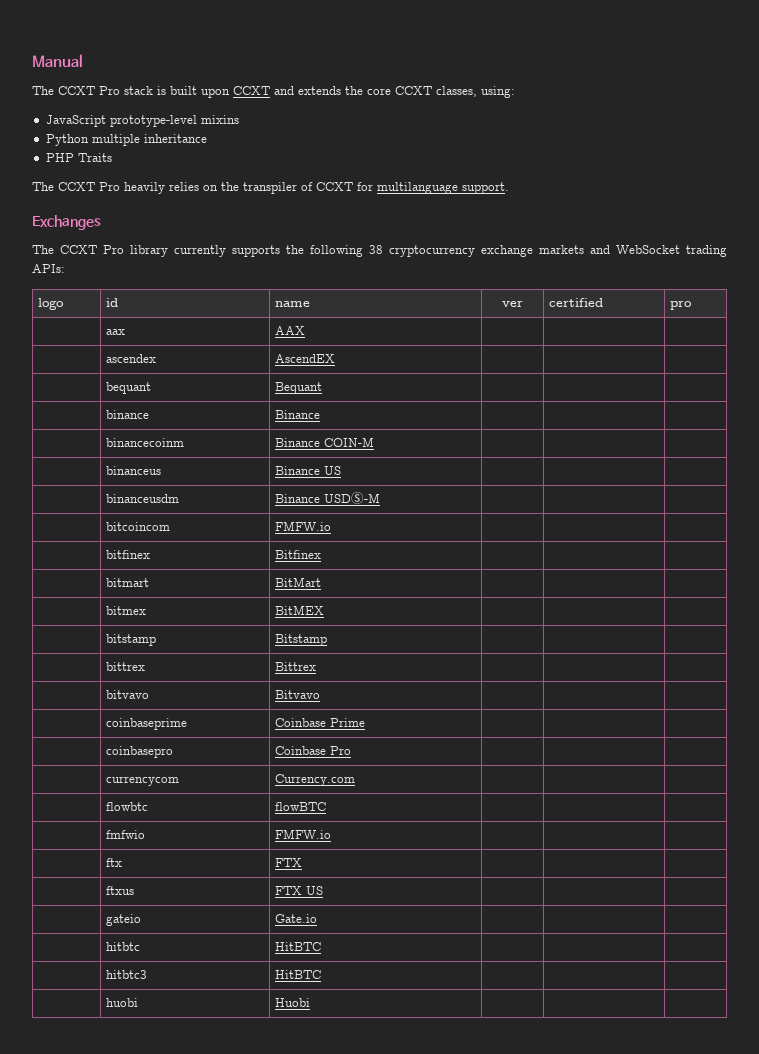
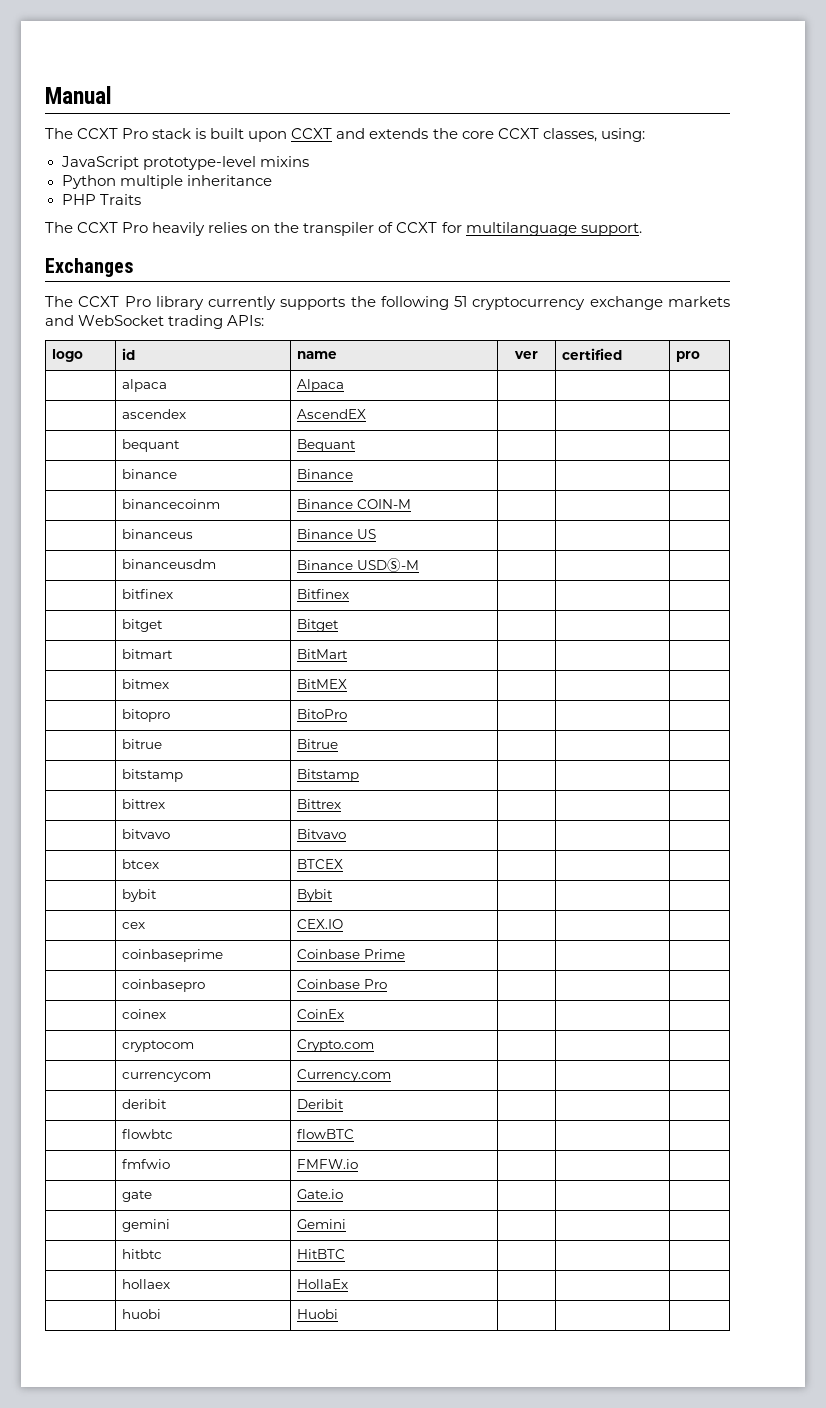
- The CCXT Pro library currently supports the following 38 cryptocurrency exchange markets and WebSocket trading APIs:
+ The CCXT Pro library currently supports the following 51 cryptocurrency exchange markets and WebSocket trading APIs:
- | aax | AAX | | |
+ | alpaca | Alpaca | | |
- | bitcoincom | FMFW.io | | |
  | bitfinex | Bitfinex | | |
+ | bitget | Bitget | | |
+ | bitopro | BitoPro | | |
+ | bitrue | Bitrue | | |
+ | btcex | BTCEX | | |
+ | bybit | Bybit | | |
+ | cex | CEX.IO | | |
+ | coinex | CoinEx | | |
+ | cryptocom | Crypto.com | | |
+ | deribit | Deribit | | |
- | ftx | FTX | | |
- | ftxus | FTX US | | |
- | gateio | Gate.io | | |
+ | gate | Gate.io | | |
+ | gemini | Gemini | | |
- | hitbtc3 | HitBTC | | |
+ | hollaex | HollaEx | | |

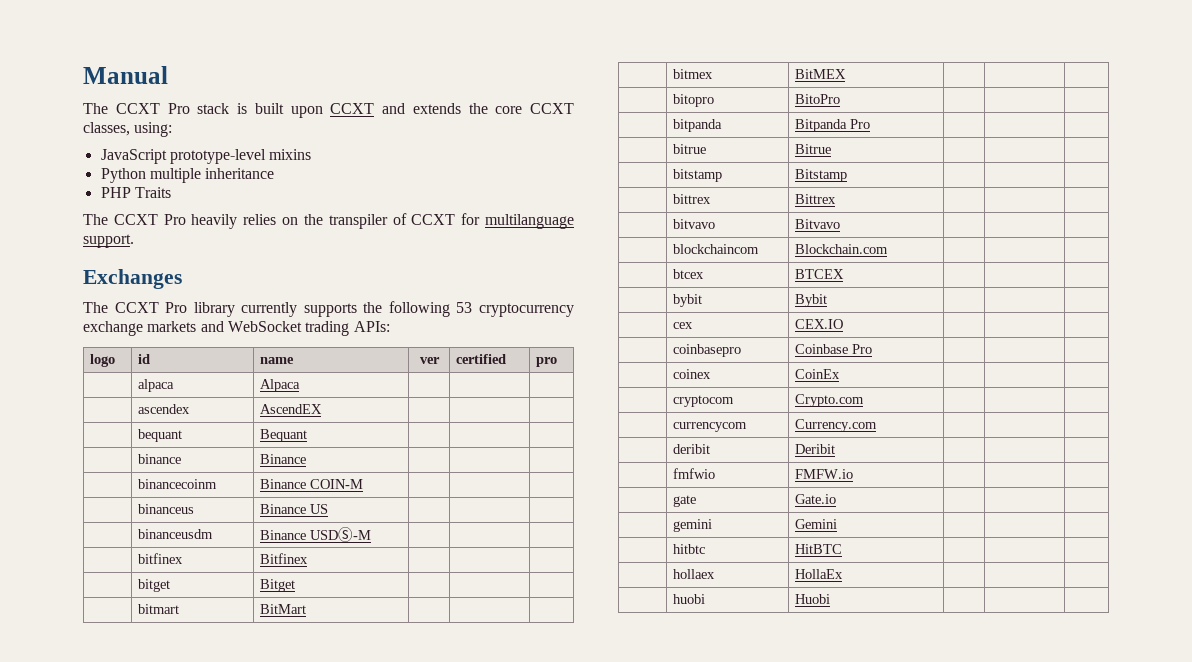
- The CCXT Pro library currently supports the following 51 cryptocurrency exchange markets and WebSocket trading APIs:
+ The CCXT Pro library currently supports the following 53 cryptocurrency exchange markets and WebSocket trading APIs:
+ | bitpanda | Bitpanda Pro | | |
+ | blockchaincom | Blockchain.com | | |
- | coinbaseprime | Coinbase Prime | | |
- | flowbtc | flowBTC | | |

